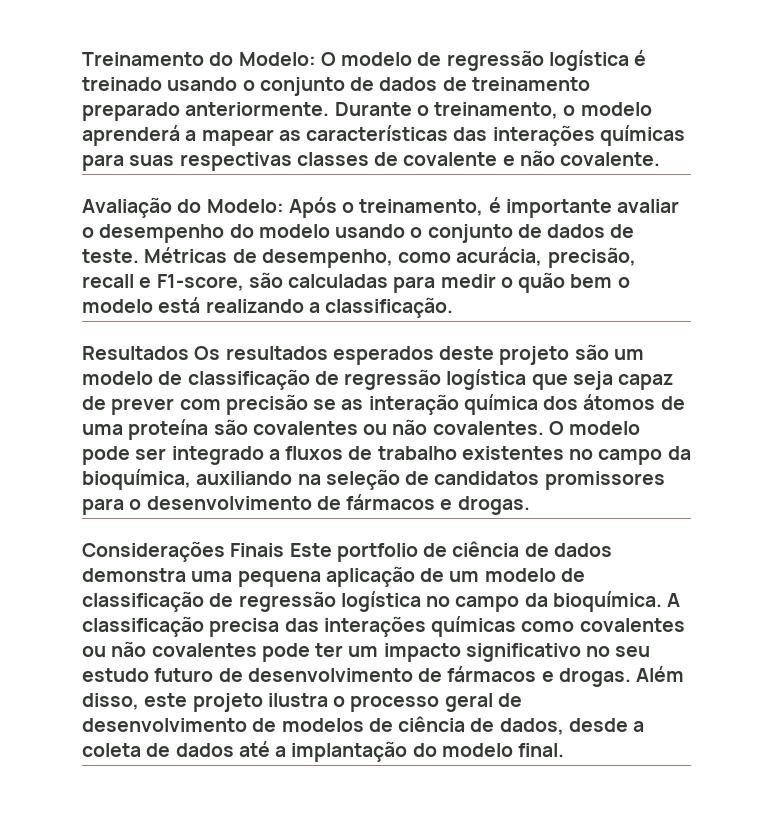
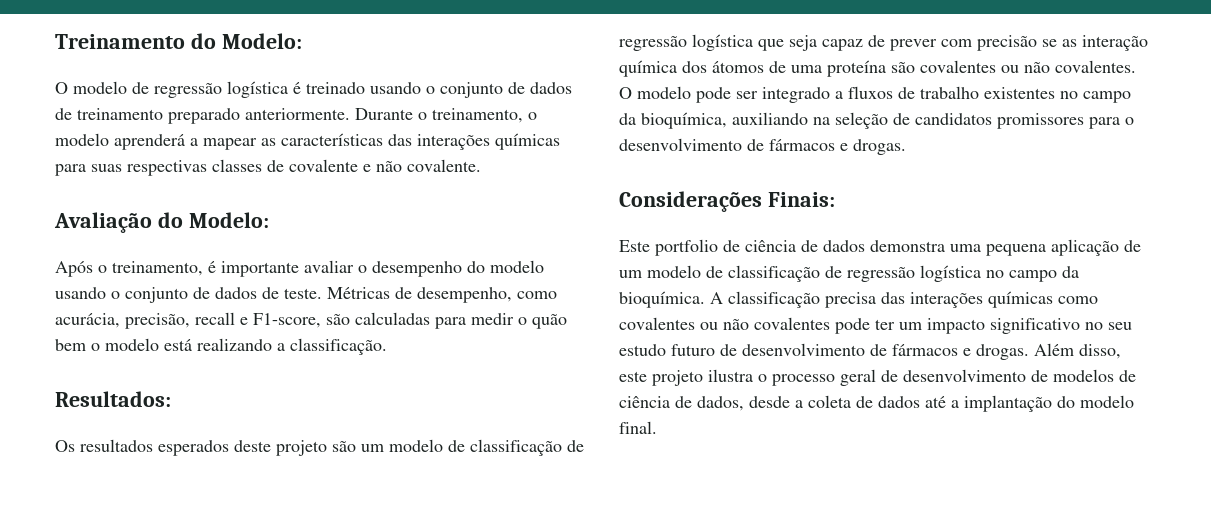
- Treinamento do Modelo: O modelo de regressão logística é treinado usando o conjunto de dados de treinamento preparado anteriormente.
+ Treinamento do Modelo:
+ O modelo de regressão logística é treinado usando o conjunto de dados de treinamento preparado anteriormente.
- Avaliação do Modelo: Após o treinamento, é importante avaliar o desempenho do modelo usando o conjunto de dados de teste.
+ Avaliação do Modelo:
+ Após o treinamento, é importante avaliar o desempenho do modelo usando o conjunto de dados de teste.
- Resultados Os resultados esperados deste projeto são um modelo de classificação de regressão logística que seja capaz de prever com precisão se as interação química dos átomos de uma proteína são covalentes ou não covalentes.
+ Resultados:
+ Os resultados esperados deste projeto são um modelo de classificação de regressão logística que seja capaz de prever com precisão se as interação química dos átomos de uma proteína são covalentes ou não covalentes.
- Considerações Finais Este portfolio de ciência de dados demonstra uma pequena aplicação de um modelo de classificação de regressão logística no campo da bioquímica.
+ Considerações Finais:
+ Este portfolio de ciência de dados demonstra uma pequena aplicação de um modelo de classificação de regressão logística no campo da bioquímica.

